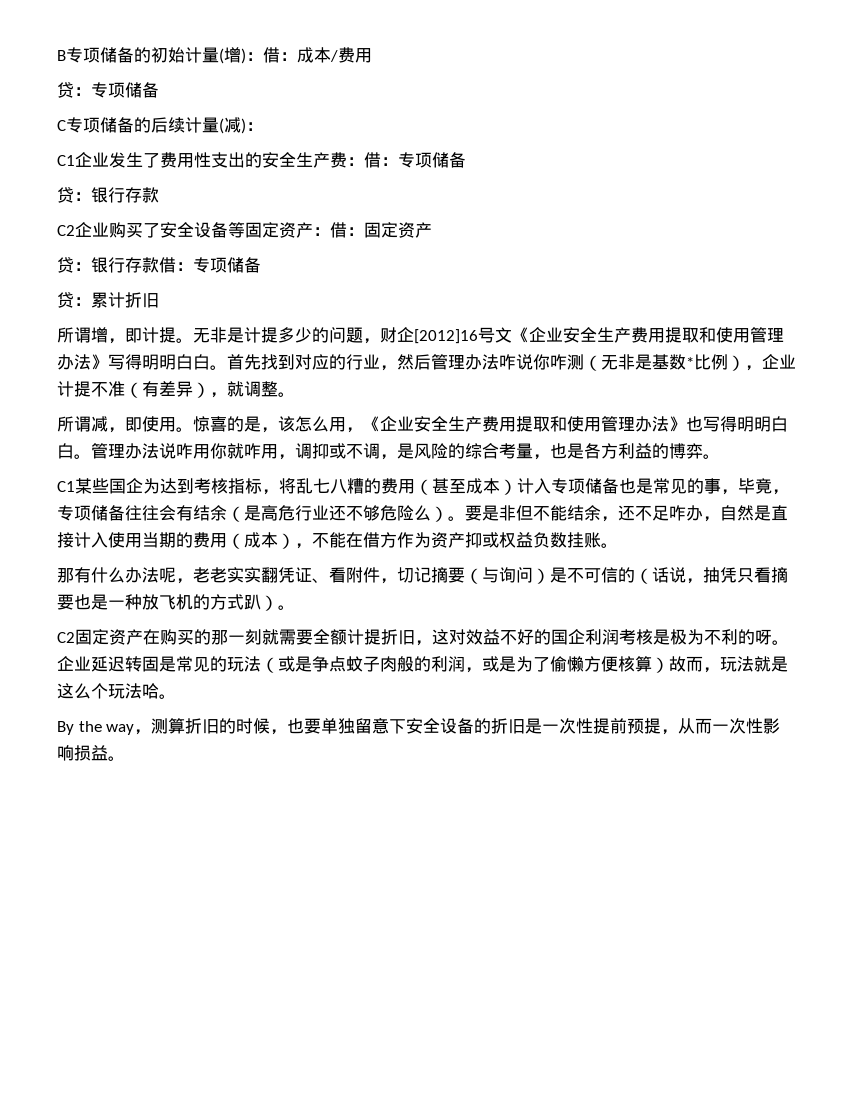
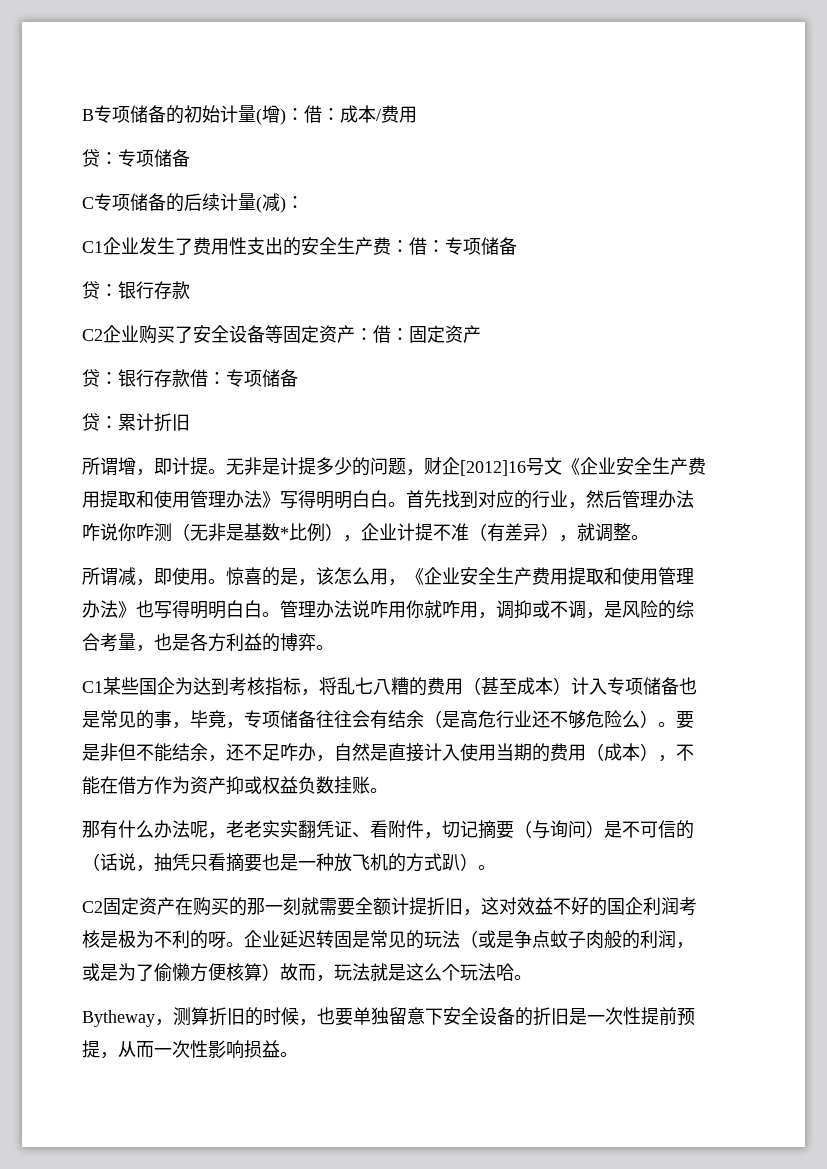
- By the way，测算折旧的时候，也要单独留意下安全设备的折旧是一次性提前预提，从而一次性影响损益。
+ Bytheway，测算折旧的时候，也要单独留意下安全设备的折旧是一次性提前预提，从而一次性影响损益。

